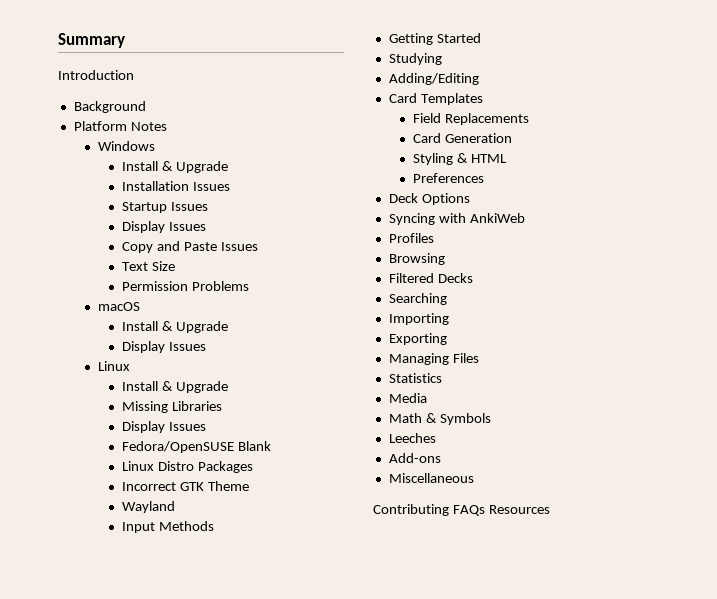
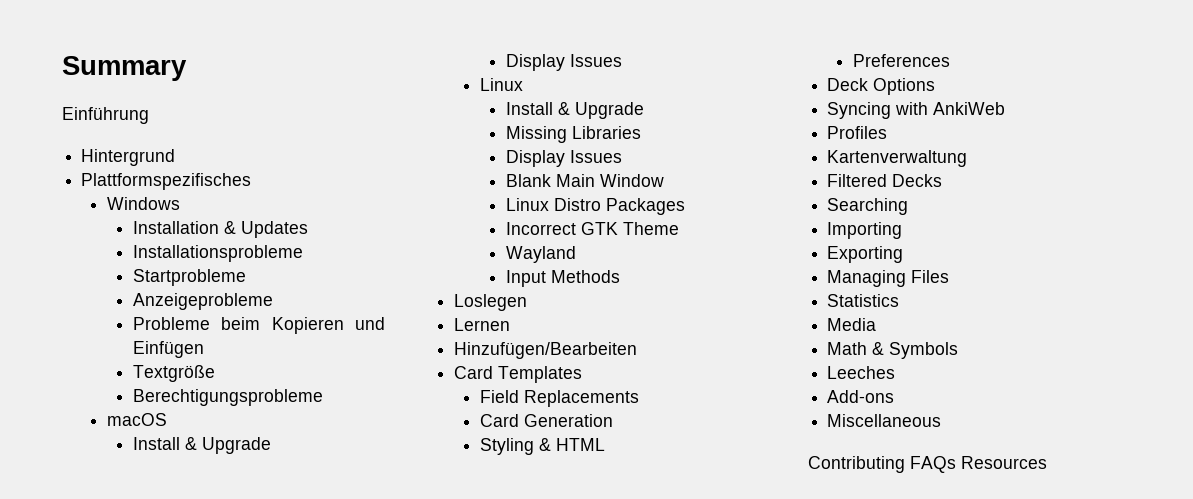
- Introduction
- Background
- Platform Notes
+ Einführung
+ Hintergrund
+ Plattformspezifisches
  Windows
- Install & Upgrade
- Installation Issues
- Startup Issues
- Display Issues
- Copy and Paste Issues
- Text Size
- Permission Problems
+ Installation & Updates
+ Installationsprobleme
+ Startprobleme
+ Anzeigeprobleme
+ Probleme beim Kopieren und Einfügen
+ Textgröße
+ Berechtigungsprobleme
- Fedora/OpenSUSE Blank
+ Blank Main Window
- Getting Started
- Studying
- Adding/Editing
+ Loslegen
+ Lernen
+ Hinzufügen/Bearbeiten
- Browsing
+ Kartenverwaltung

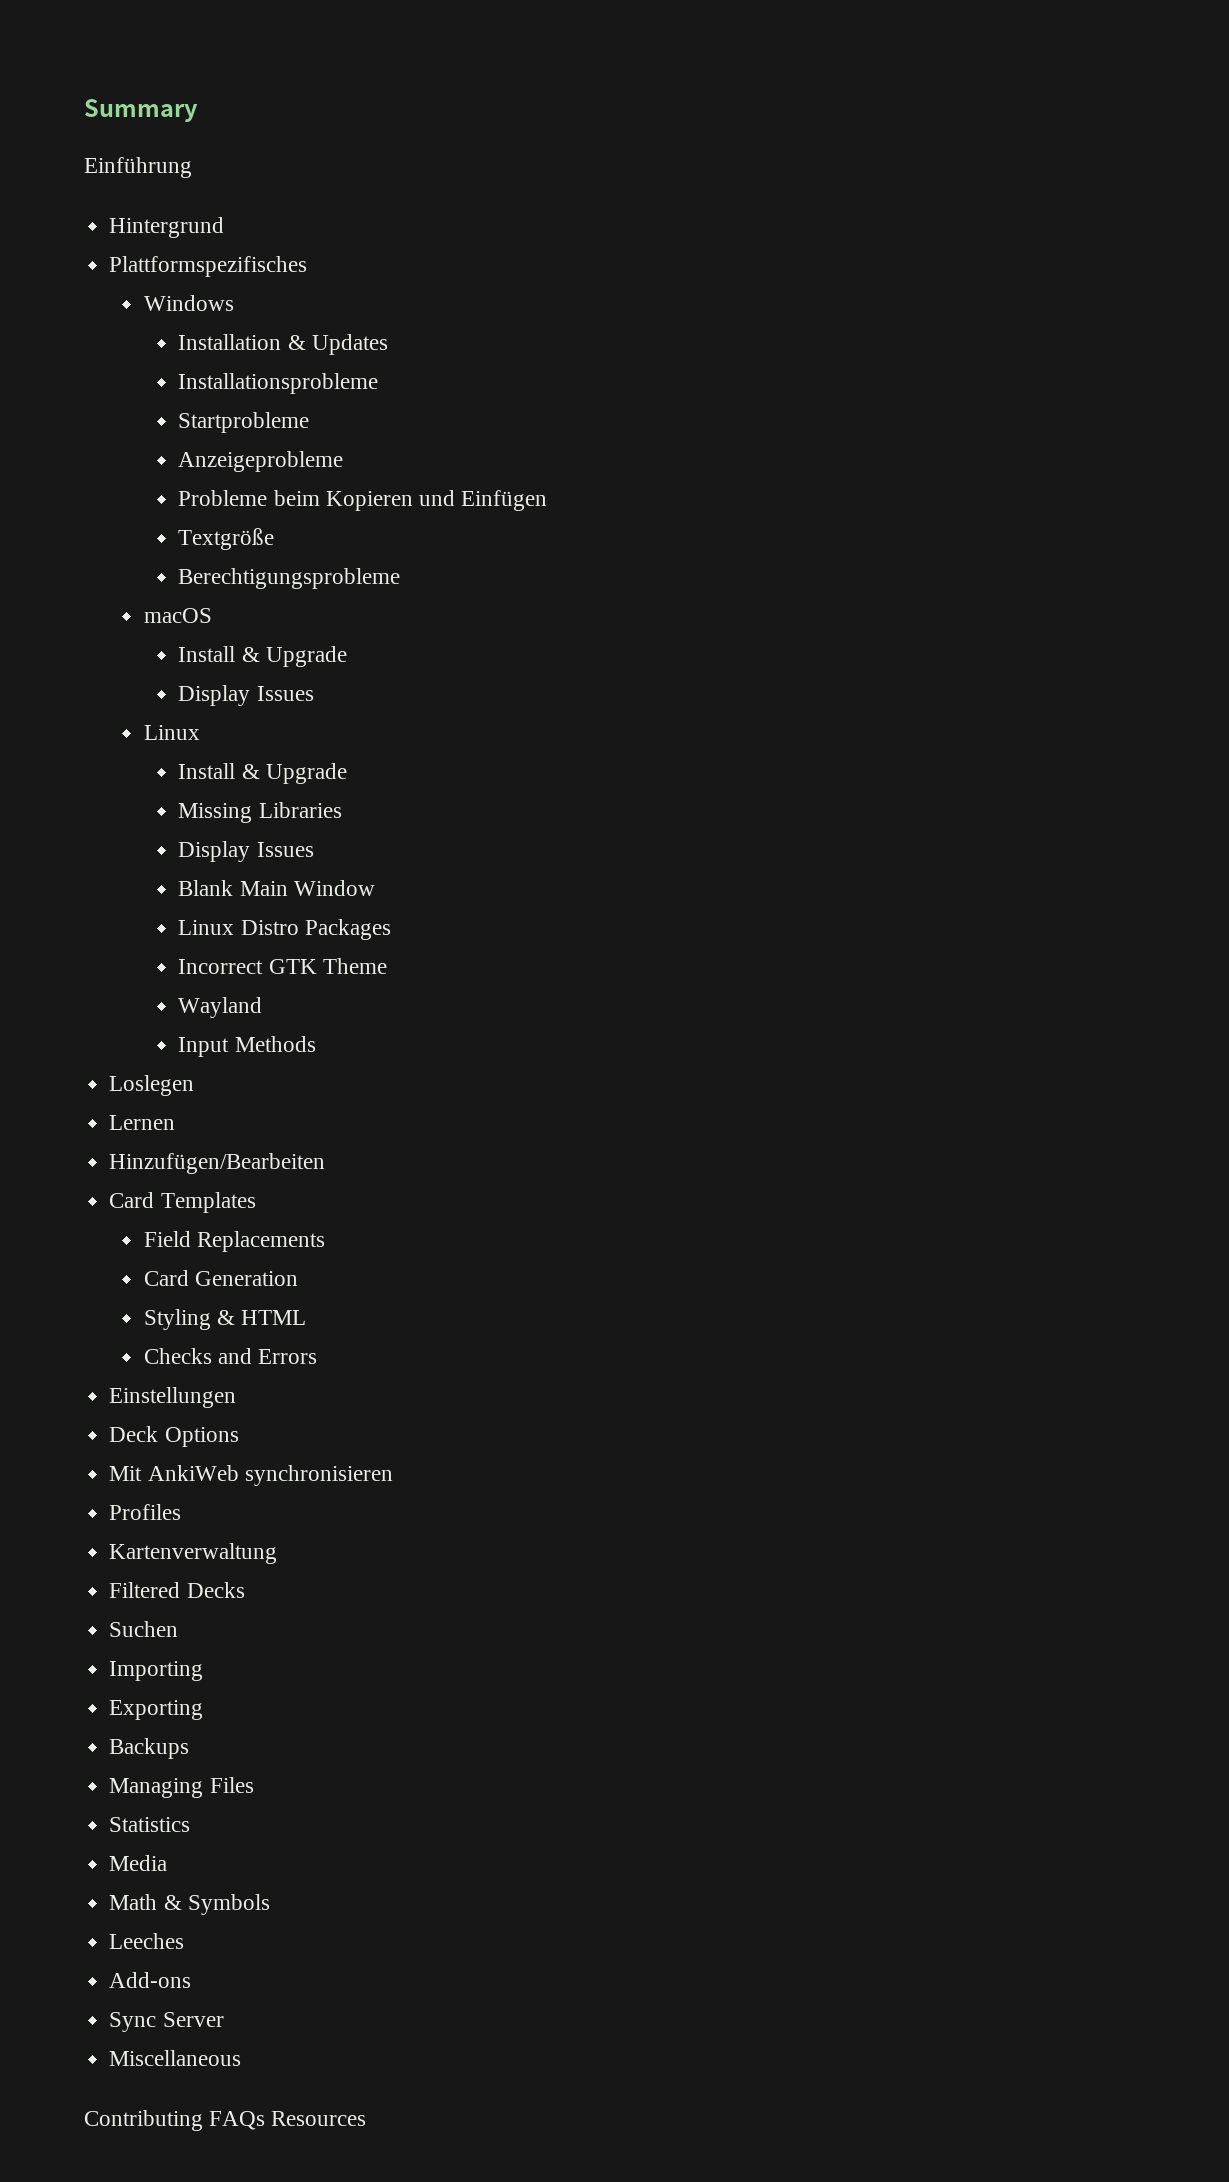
- Preferences
+ Checks and Errors
+ Einstellungen
- Syncing with AnkiWeb
+ Mit AnkiWeb synchronisieren
- Searching
+ Suchen
+ Backups
+ Sync Server

